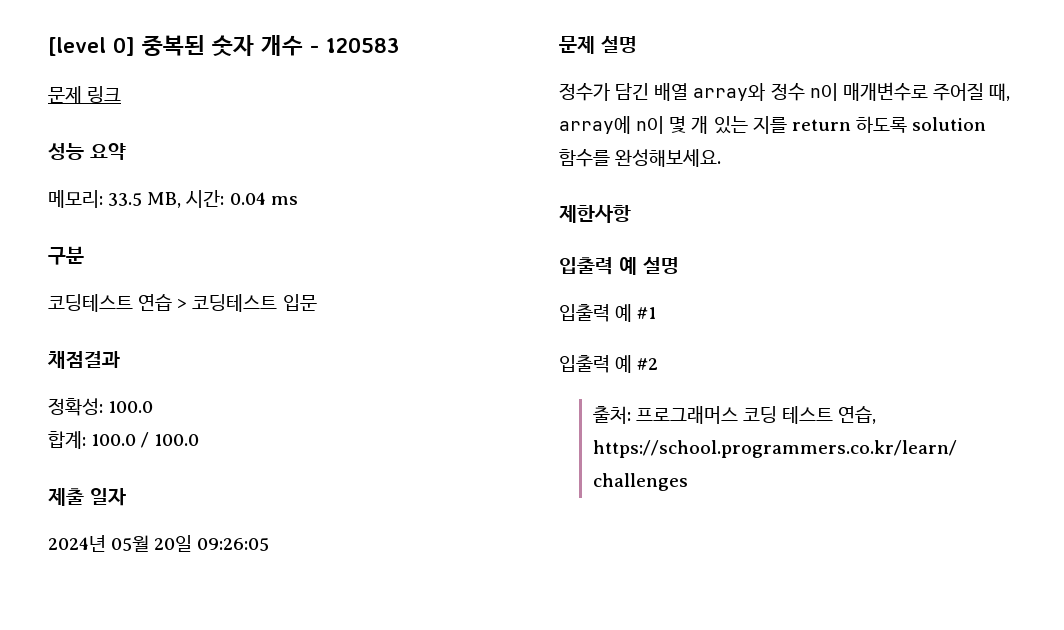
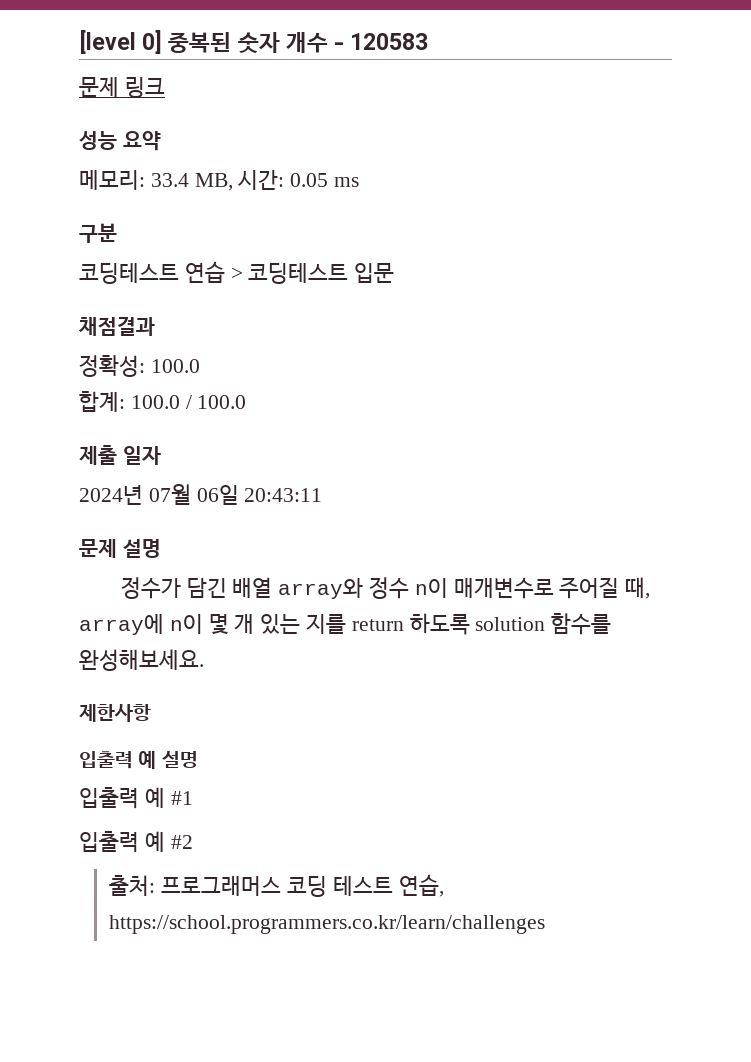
- 메모리: 33.5 MB, 시간: 0.04 ms
+ 메모리: 33.4 MB, 시간: 0.05 ms
- 2024년 05월 20일 09:26:05
+ 2024년 07월 06일 20:43:11

